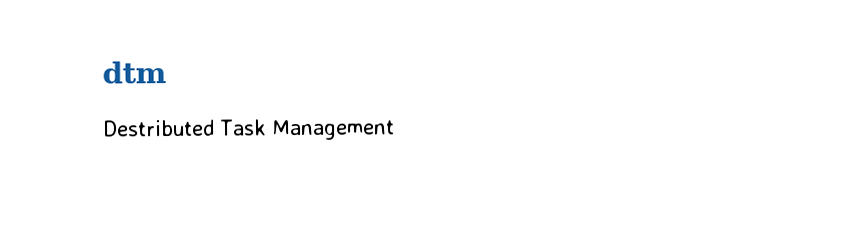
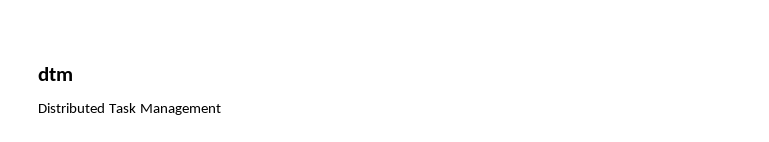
- Destributed Task Management
+ Distributed Task Management

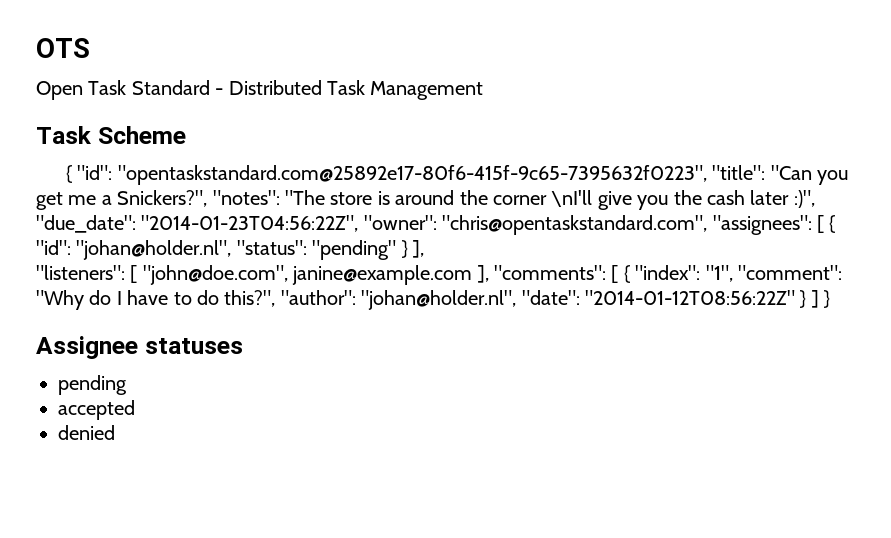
- dtm
- Distributed Task Management
+ OTS
+ Open Task Standard - Distributed Task Management
+ Task Scheme
+ { "id": "opentaskstandard.com@25892e17-80f6-415f-9c65-7395632f0223", "title": "Can you get me a Snickers?", "notes": "The store is around the corner \nI'll give you the cash later :)", "due_date": "2014-01-23T04:56:22Z", "owner": "chris@opentaskstandard.com", "assignees": [ { "id": "johan@holder.nl", "status": "pending" } ],
+ "listeners": [ "john@doe.com", janine@example.com ], "comments": [ { "index": "1", "comment": "Why do I have to do this?", "author": "johan@holder.nl", "date": "2014-01-12T08:56:22Z" } ] }
+ Assignee statuses
+ pending
+ accepted
+ denied

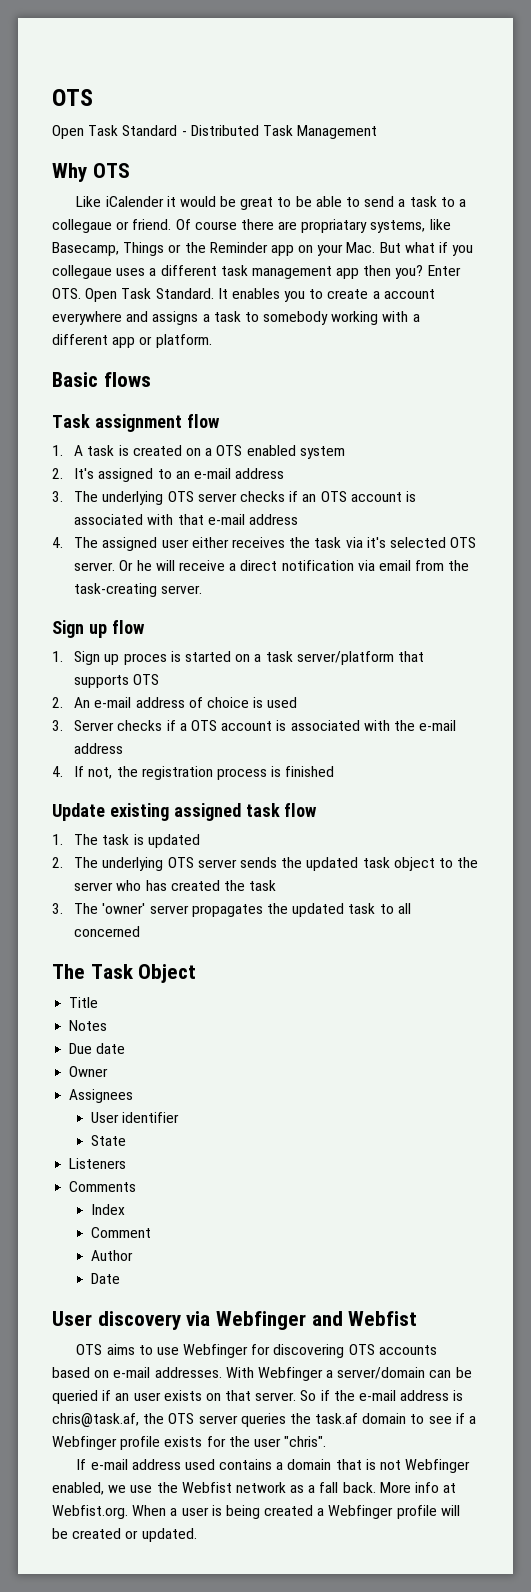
- Task Scheme
- { "id": "opentaskstandard.com@25892e17-80f6-415f-9c65-7395632f0223", "title": "Can you get me a Snickers?", "notes": "The store is around the corner \nI'll give you the cash later :)", "due_date": "2014-01-23T04:56:22Z", "owner": "chris@opentaskstandard.com", "assignees": [ { "id": "johan@holder.nl", "status": "pending" } ],
- "listeners": [ "john@doe.com", janine@example.com ], "comments": [ { "index": "1", "comment": "Why do I have to do this?", "author": "johan@holder.nl", "date": "2014-01-12T08:56:22Z" } ] }
- Assignee statuses
- pending
- accepted
- denied
+ Why OTS
+ Like iCalender it would be great to be able to send a task to a collegaue or friend. Of course there are propriatary systems, like Basecamp, Things or the Reminder app on your Mac. But what if you collegaue uses a different task management app then you? Enter OTS. Open Task Standard. It enables you to create a account everywhere and assigns a task to somebody working with a different app or platform.
+ Basic flows
+ Task assignment flow
+ 1. A task is created on a OTS enabled system
+ 2. It's assigned to an e-mail address
+ 3. The underlying OTS server checks if an OTS account is associated with that e-mail address
+ 4. The assigned user either receives the task via it's selected OTS server. Or he will receive a direct notification via email from the task-creating server.
+ Sign up flow
+ 1. Sign up proces is started on a task server/platform that supports OTS
+ 2. An e-mail address of choice is used
+ 3. Server checks if a OTS account is associated with the e-mail address
+ 4. If not, the registration process is finished
+ Update existing assigned task flow
+ 1. The task is updated
+ 2. The underlying OTS server sends the updated task object to the server who has created the task
+ 3. The 'owner' server propagates the updated task to all concerned
+ The Task Object
+ Title
+ Notes
+ Due date
+ Owner
+ Assignees
+ User identifier
+ State
+ Listeners
+ Comments
+ Index
+ Comment
+ Author
+ Date
+ User discovery via Webfinger and Webfist
+ OTS aims to use Webfinger for discovering OTS accounts based on e-mail addresses. With Webfinger a server/domain can be queried if an user exists on that server. So if the e-mail address is chris@task.af, the OTS server queries the task.af domain to see if a Webfinger profile exists for the user "chris".
+ If e-mail address used contains a domain that is not Webfinger enabled, we use the Webfist network as a fall back. More info at Webfist.org. When a user is being created a Webfinger profile will be created or updated.

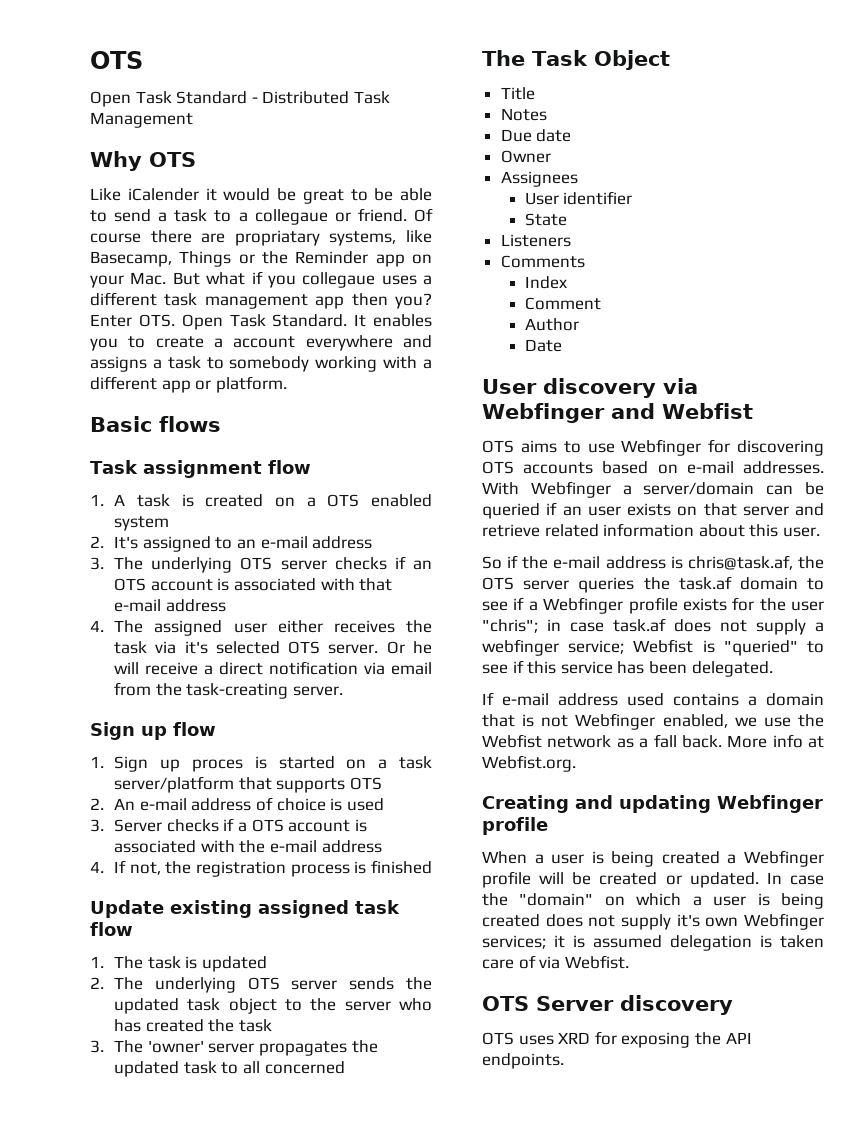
- With Webfinger a server/domain can be queried if an user exists on that server. So if the e-mail address is chris@task.af, the OTS server queries the task.af domain to see if a Webfinger profile exists for the user "chris".
+ With Webfinger a server/domain can be queried if an user exists on that server and retrieve related information about this user.
+ So if the e-mail address is chris@task.af, the OTS server queries the task.af domain to see if a Webfinger profile exists for the user "chris"; in case task.af does not supply a webfinger service; Webfist is "queried" to see if this service has been delegated.
- More info at Webfist.org. When a user is being created a Webfinger profile will be created or updated.
+ More info at Webfist.org.
+ Creating and updating Webfinger profile
+ When a user is being created a Webfinger profile will be created or updated.
+ In case the "domain" on which a user is being created does not supply it's own Webfinger services; it is assumed delegation is taken care of via Webfist.
+ OTS Server discovery
+ OTS uses XRD for exposing the API endpoints.

